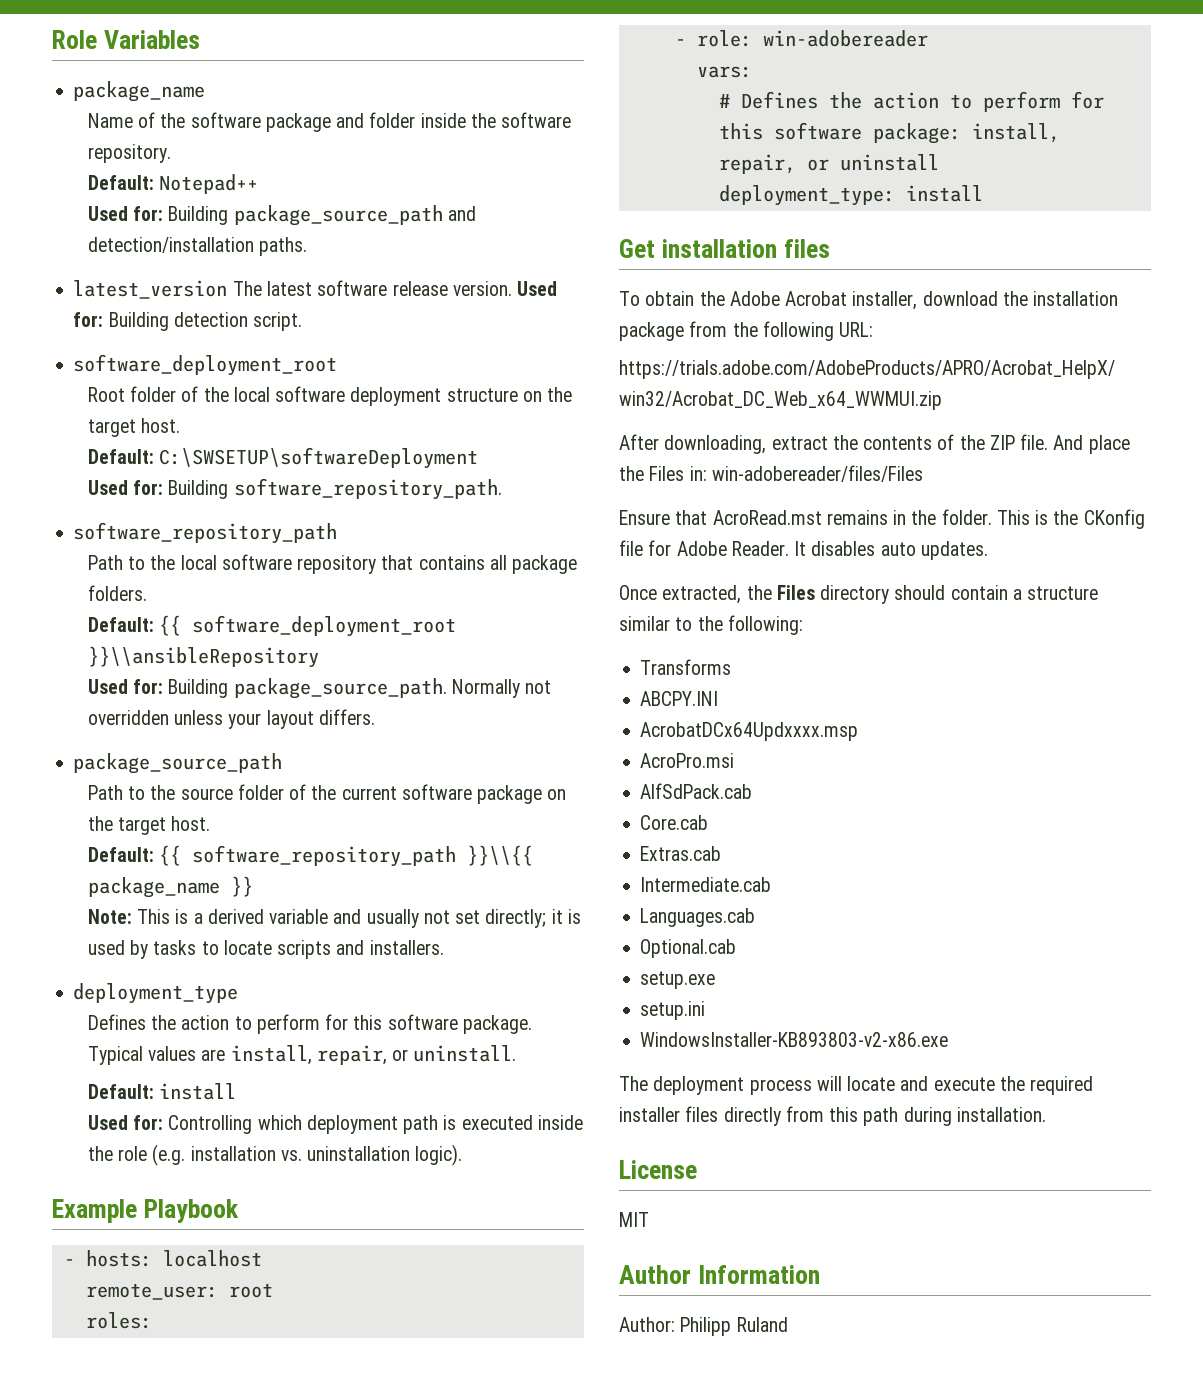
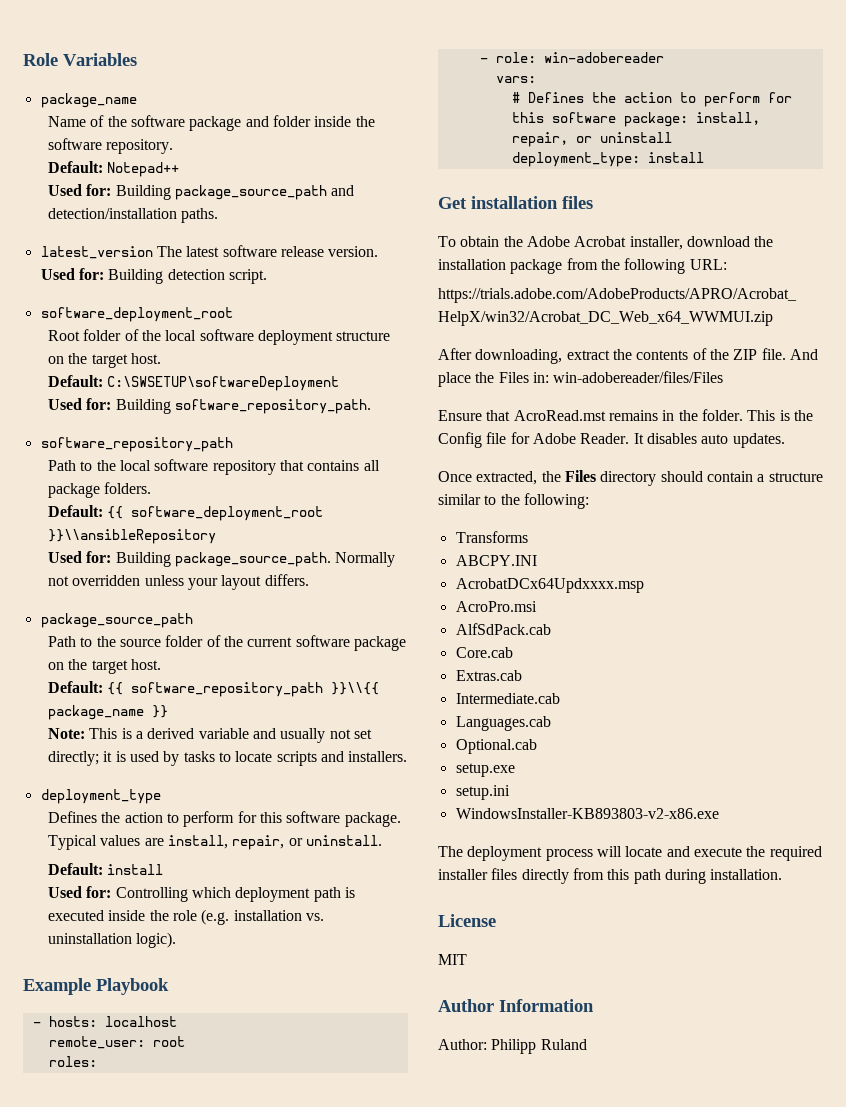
- This is the CKonfig file for Adobe Reader.
+ This is the Config file for Adobe Reader.

